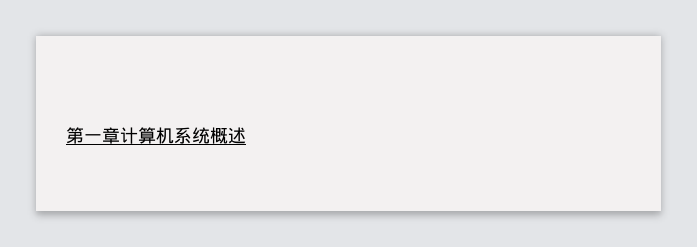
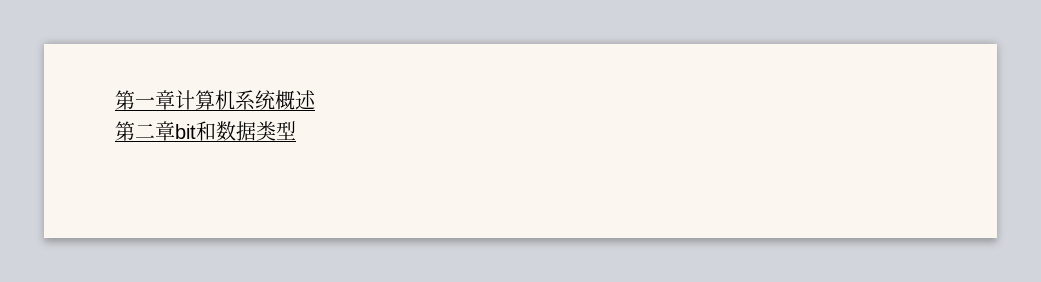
+ 第二章bit和数据类型

